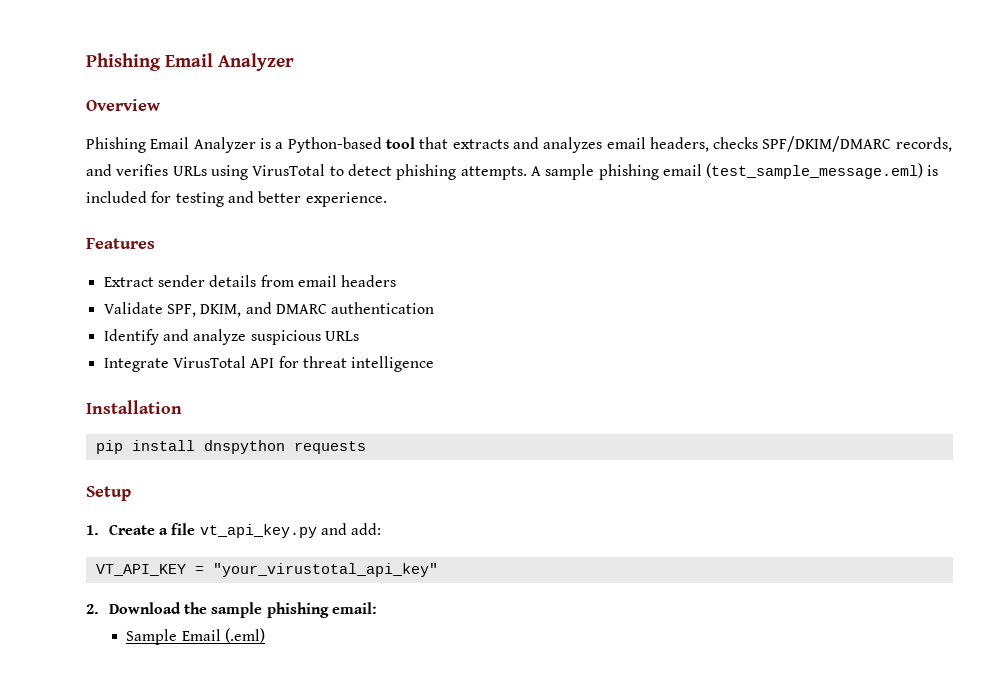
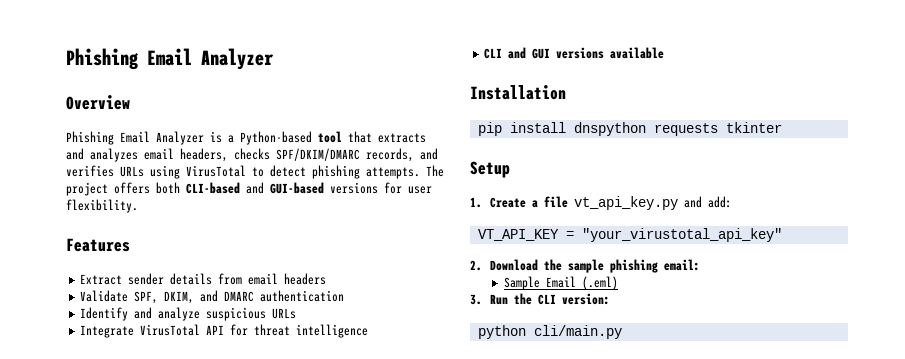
- A sample phishing email (test_sample_message.eml) is included for testing and better experience.
+ The project offers both CLI-based and GUI-based versions for user flexibility.
+ CLI and GUI versions available
- pip install dnspython requests
+ pip install dnspython requests tkinter
+ 3. Run the CLI version:
+ python cli/main.py

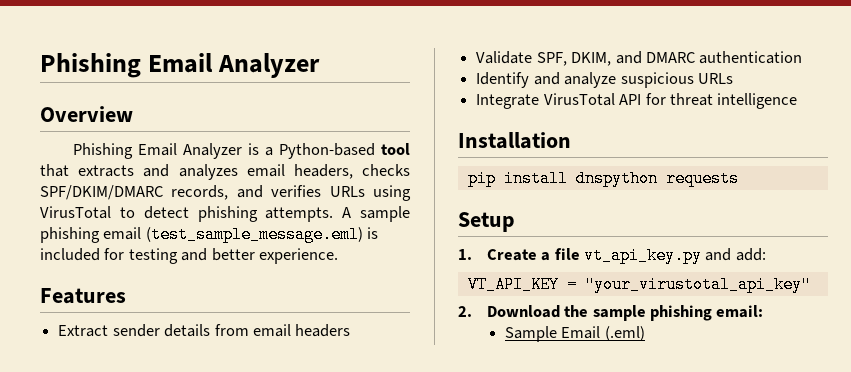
- The project offers both CLI-based and GUI-based versions for user flexibility.
+ A sample phishing email (test_sample_message.eml) is included for testing and better experience.
- CLI and GUI versions available
- pip install dnspython requests tkinter
+ pip install dnspython requests
- 3. Run the CLI version:
- python cli/main.py

